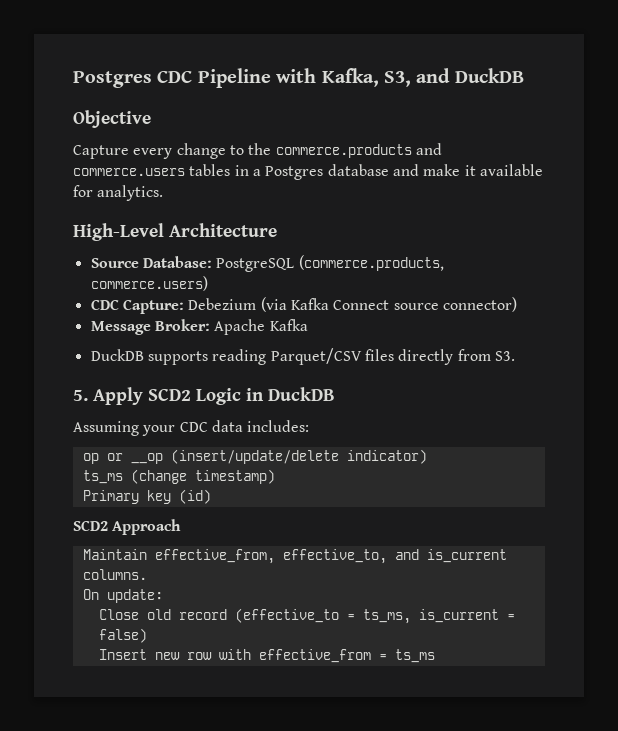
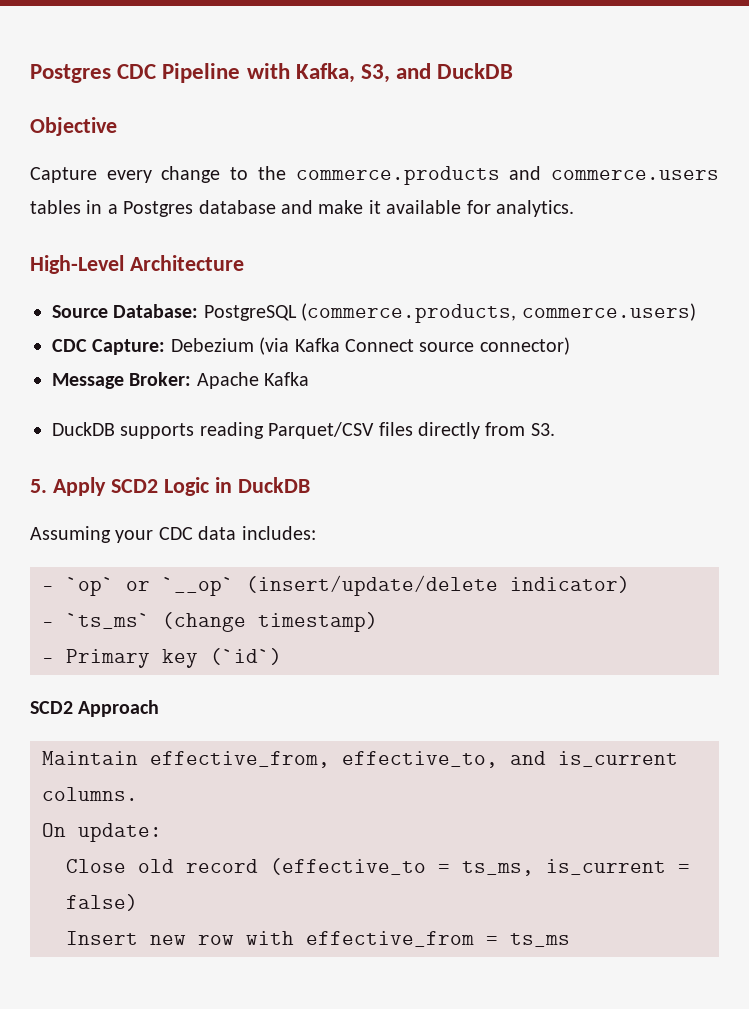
- op or __op (insert/update/delete indicator)
+ - `op` or `__op` (insert/update/delete indicator)
- ts_ms (change timestamp)
+ - `ts_ms` (change timestamp)
- Primary key (id)
+ - Primary key (`id`)

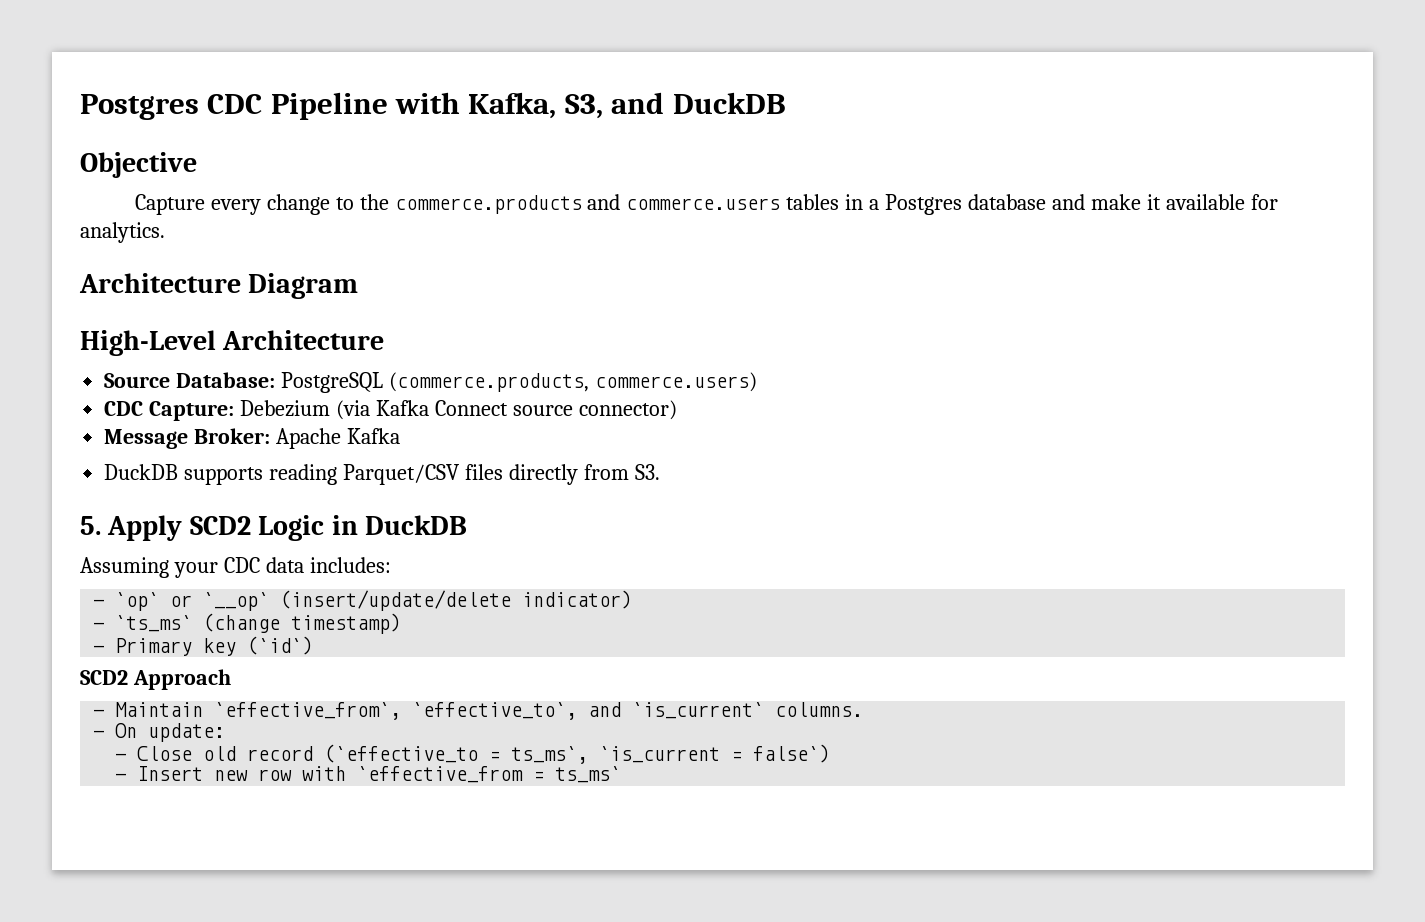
+ Architecture Diagram
- Maintain effective_from, effective_to, and is_current columns.
+ - Maintain `effective_from`, `effective_to`, and `is_current` columns.
- On update:
+ - On update:
- Close old record (effective_to = ts_ms, is_current = false)
- Insert new row with effective_from = ts_ms
+ - Close old record (`effective_to = ts_ms`, `is_current = false`)
+ - Insert new row with `effective_from = ts_ms`

